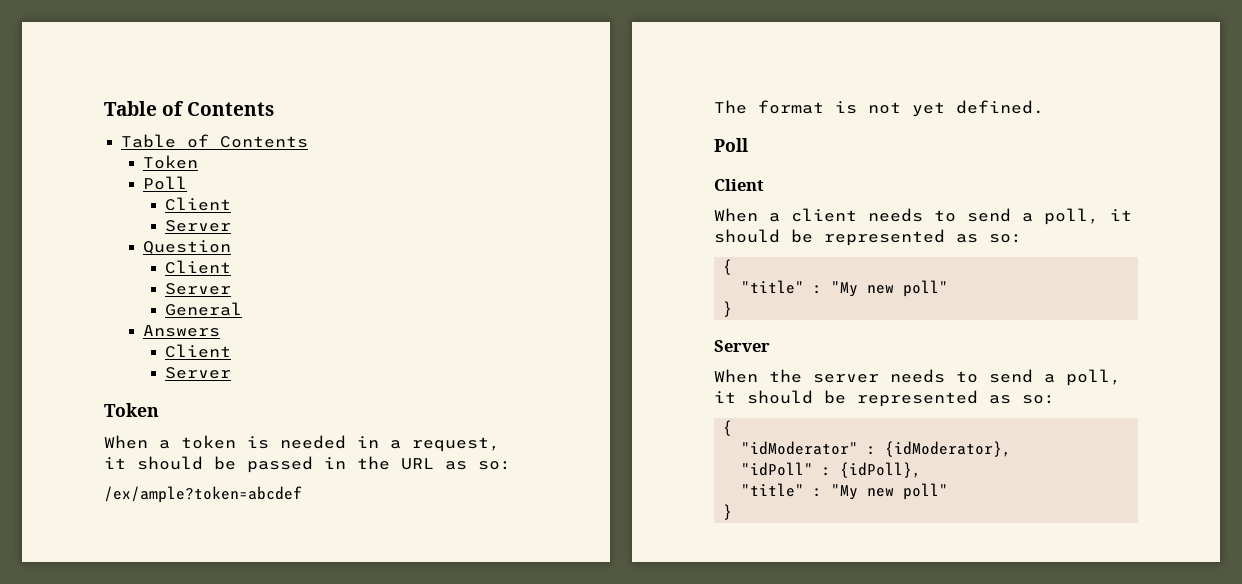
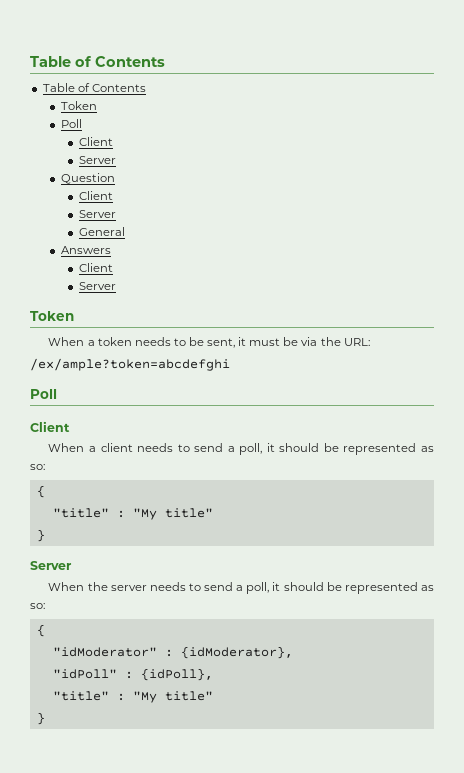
- When a token is needed in a request, it should be passed in the URL as so:
- /ex/ample?token=abcdef
- The format is not yet defined.
+ When a token needs to be sent, it must be via the URL:
+ /ex/ample?token=abcdefghi
  When a client needs to send a poll, it should be represented as so:
  {
- "title" : "My new poll"
+ "title" : "My title"
  "idPoll" : {idPoll},
- "title" : "My new poll"
+ "title" : "My title"

